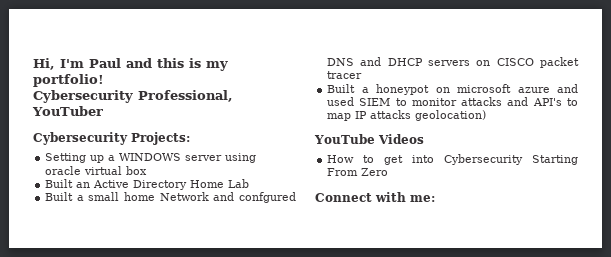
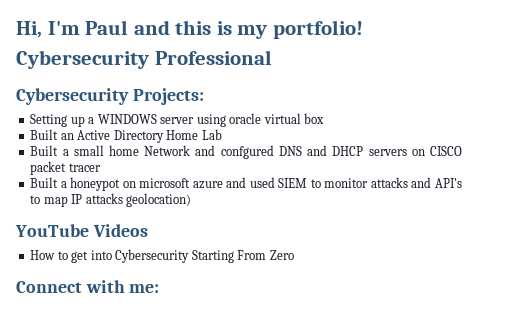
- Cybersecurity Professional, YouTuber
+ Cybersecurity Professional

